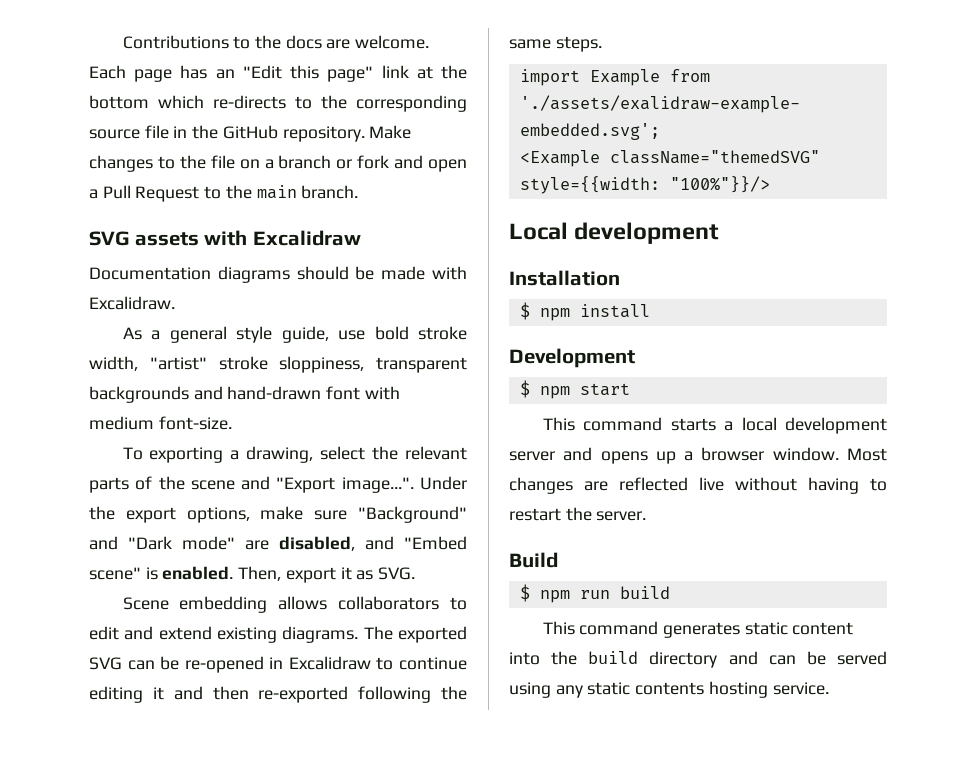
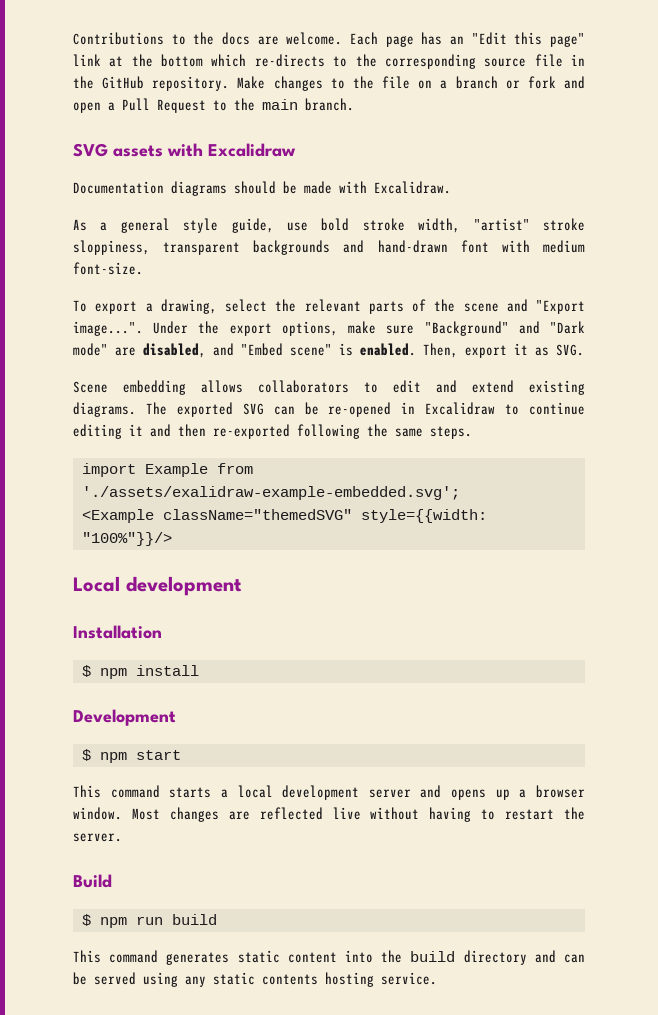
- To exporting a drawing, select the relevant parts of the scene and "Export image...". Under the export options, make sure "Background" and "Dark mode" are disabled, and "Embed scene" is enabled.
+ To export a drawing, select the relevant parts of the scene and "Export image...". Under the export options, make sure "Background" and "Dark mode" are disabled, and "Embed scene" is enabled.

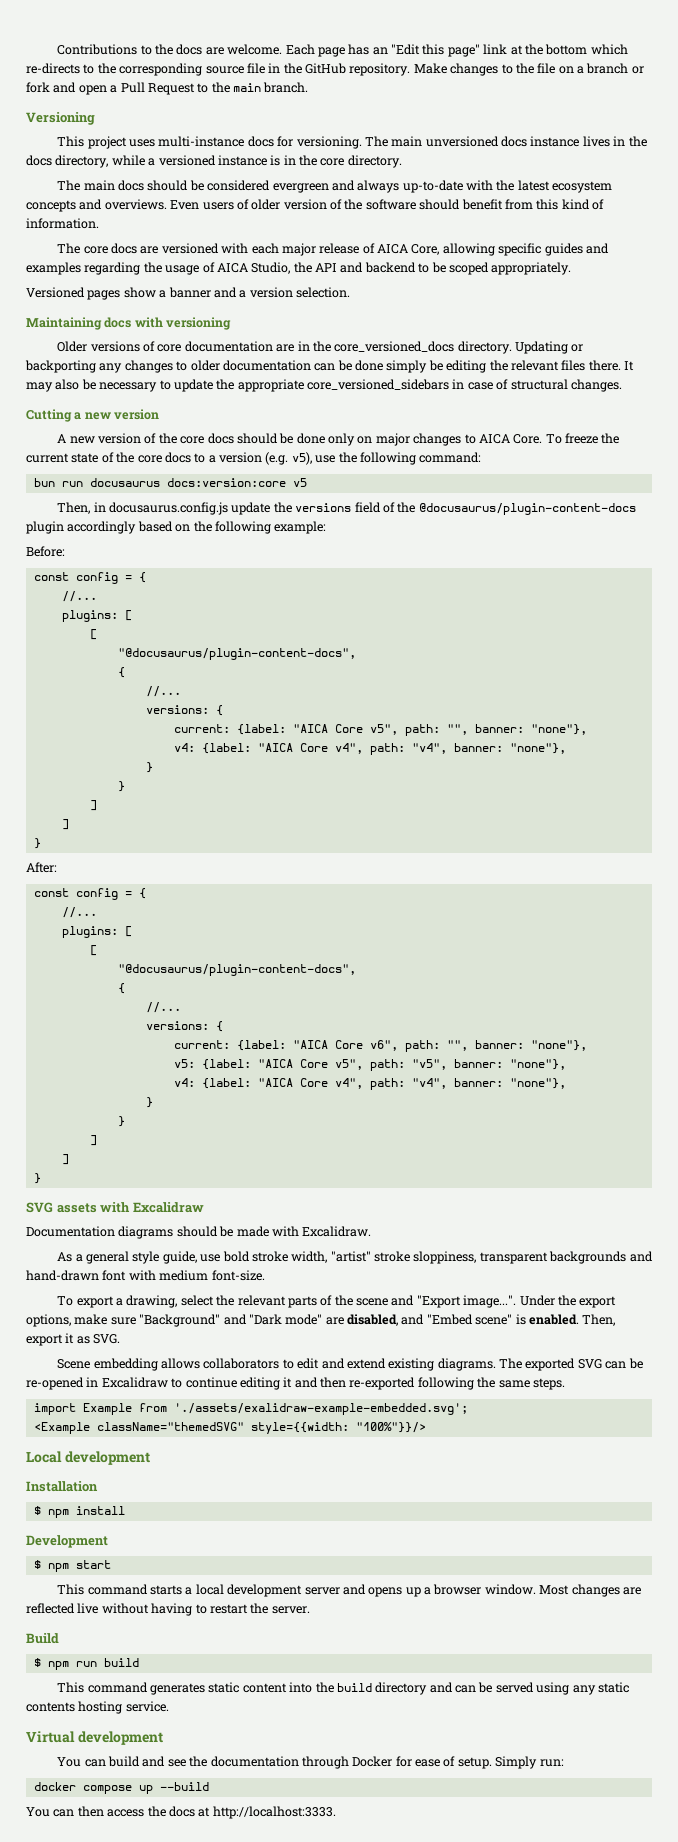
+ Versioning
+ This project uses multi-instance docs for versioning. The main unversioned docs instance lives in the docs directory, while a versioned instance is in the core directory.
+ The main docs should be considered evergreen and always up-to-date with the latest ecosystem concepts and overviews. Even users of older version of the software should benefit from this kind of information.
+ The core docs are versioned with each major release of AICA Core, allowing specific guides and examples regarding the usage of AICA Studio, the API and backend to be scoped appropriately.
+ Versioned pages show a banner and a version selection.
+ Maintaining docs with versioning
+ Older versions of core documentation are in the core_versioned_docs directory. Updating or backporting any changes to older documentation can be done simply be editing the relevant files there. It may also be necessary to update the appropriate core_versioned_sidebars in case of structural changes.
+ Cutting a new version
+ A new version of the core docs should be done only on major changes to AICA Core. To freeze the current state of the core docs to a version (e.g. v5), use the following command:
+ bun run docusaurus docs:version:core v5
+ Then, in docusaurus.config.js update the versions field of the @docusaurus/plugin-content-docs plugin accordingly based on the following example:
+ Before:
+ const config = {
+ //...
+ plugins: [
+ [
+ "@docusaurus/plugin-content-docs",
+ {
+ //...
+ versions: {
+ current: {label: "AICA Core v5", path: "", banner: "none"},
+ v4: {label: "AICA Core v4", path: "v4", banner: "none"},
+ }
+ }
+ ]
+ ]
+ }
+ After:
+ const config = {
+ //...
+ plugins: [
+ [
+ "@docusaurus/plugin-content-docs",
+ {
+ //...
+ versions: {
+ current: {label: "AICA Core v6", path: "", banner: "none"},
+ v5: {label: "AICA Core v5", path: "v5", banner: "none"},
+ v4: {label: "AICA Core v4", path: "v4", banner: "none"},
+ }
+ }
+ ]
+ ]
+ }
+ Virtual development
+ You can build and see the documentation through Docker for ease of setup. Simply run:
+ docker compose up --build
+ You can then access the docs at http://localhost:3333.

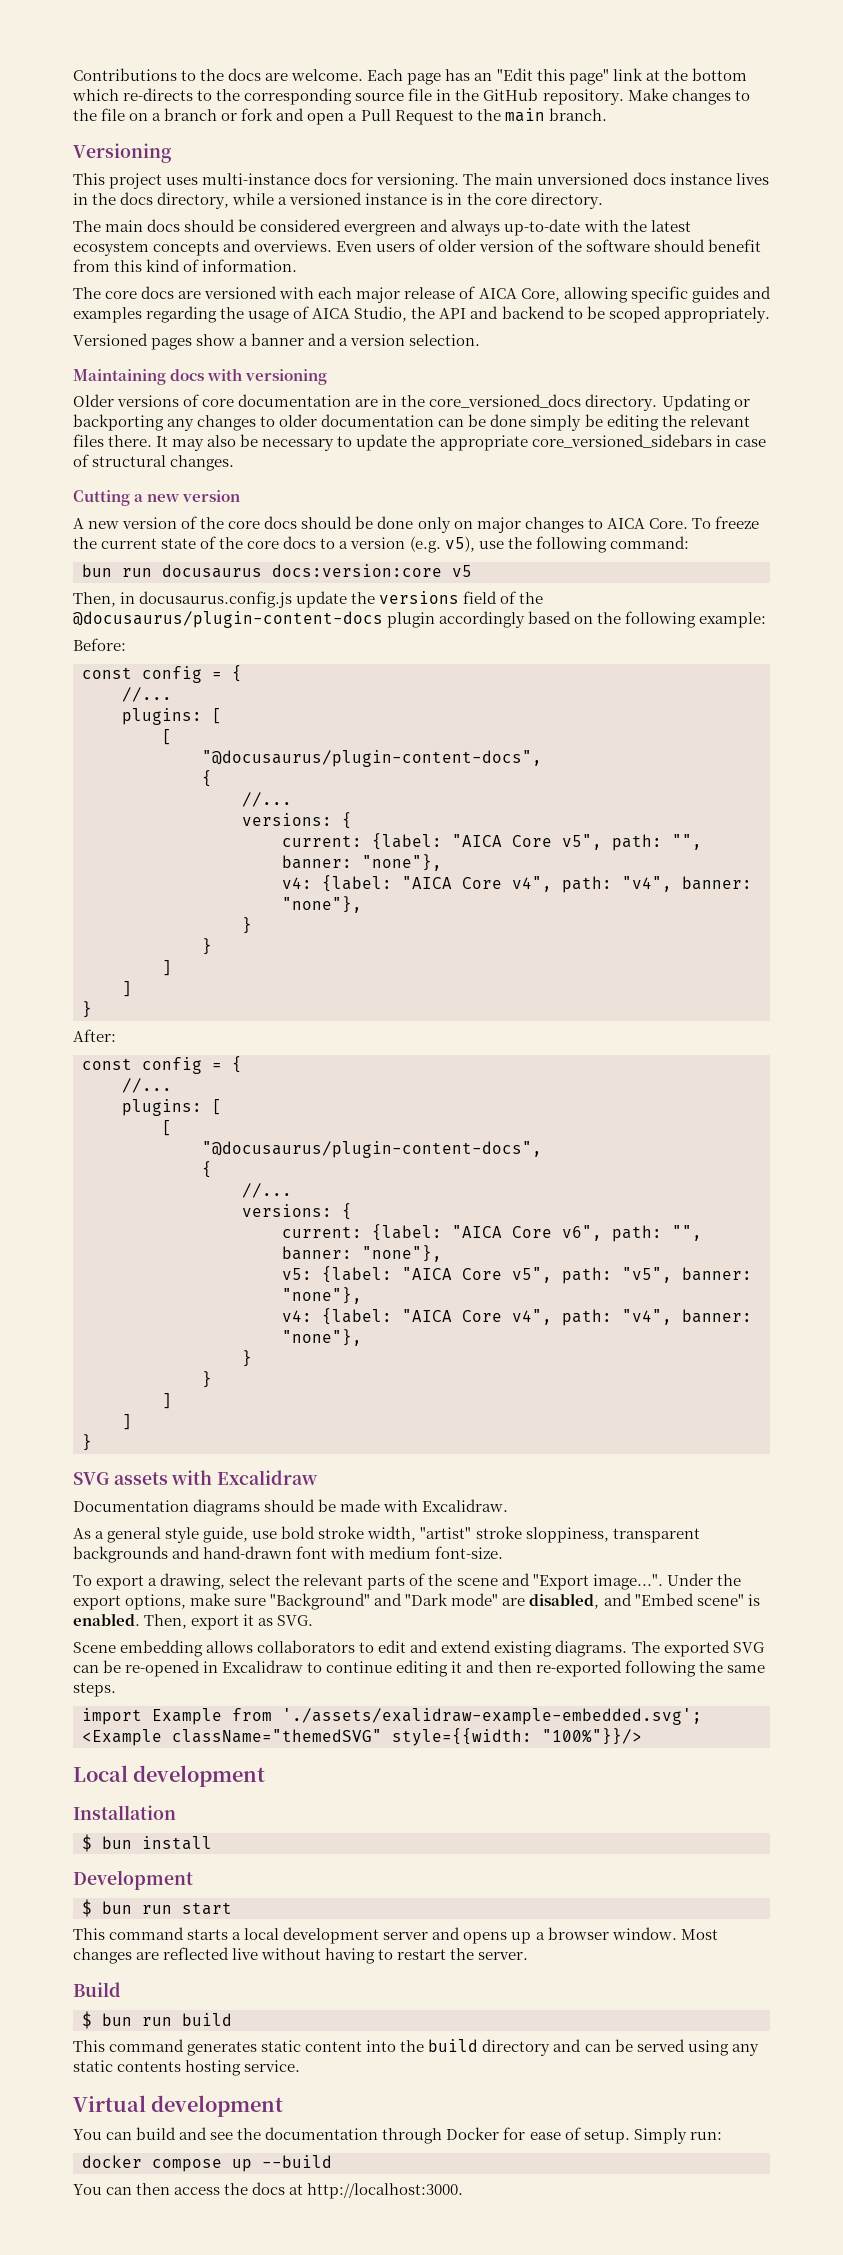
- $ npm install
+ $ bun install
- $ npm start
+ $ bun run start
- $ npm run build
+ $ bun run build
- You can then access the docs at http://localhost:3333.
+ You can then access the docs at http://localhost:3000.

